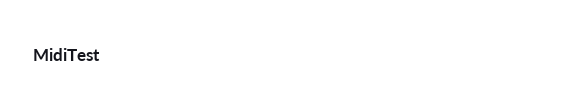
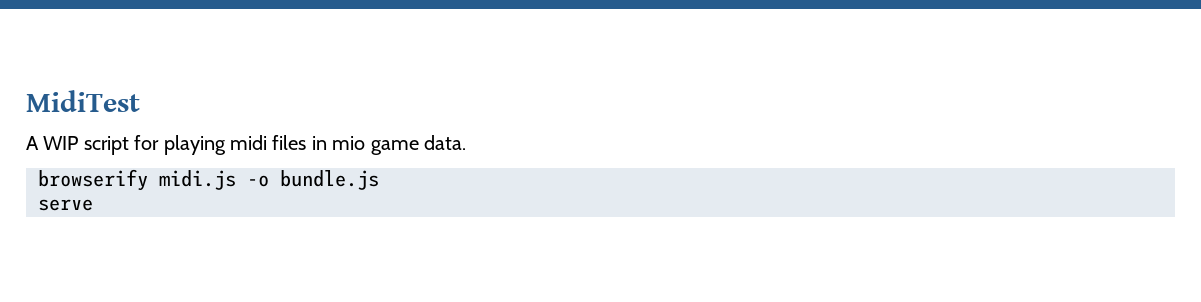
+ A WIP script for playing midi files in mio game data.
+ browserify midi.js -o bundle.js
+ serve

